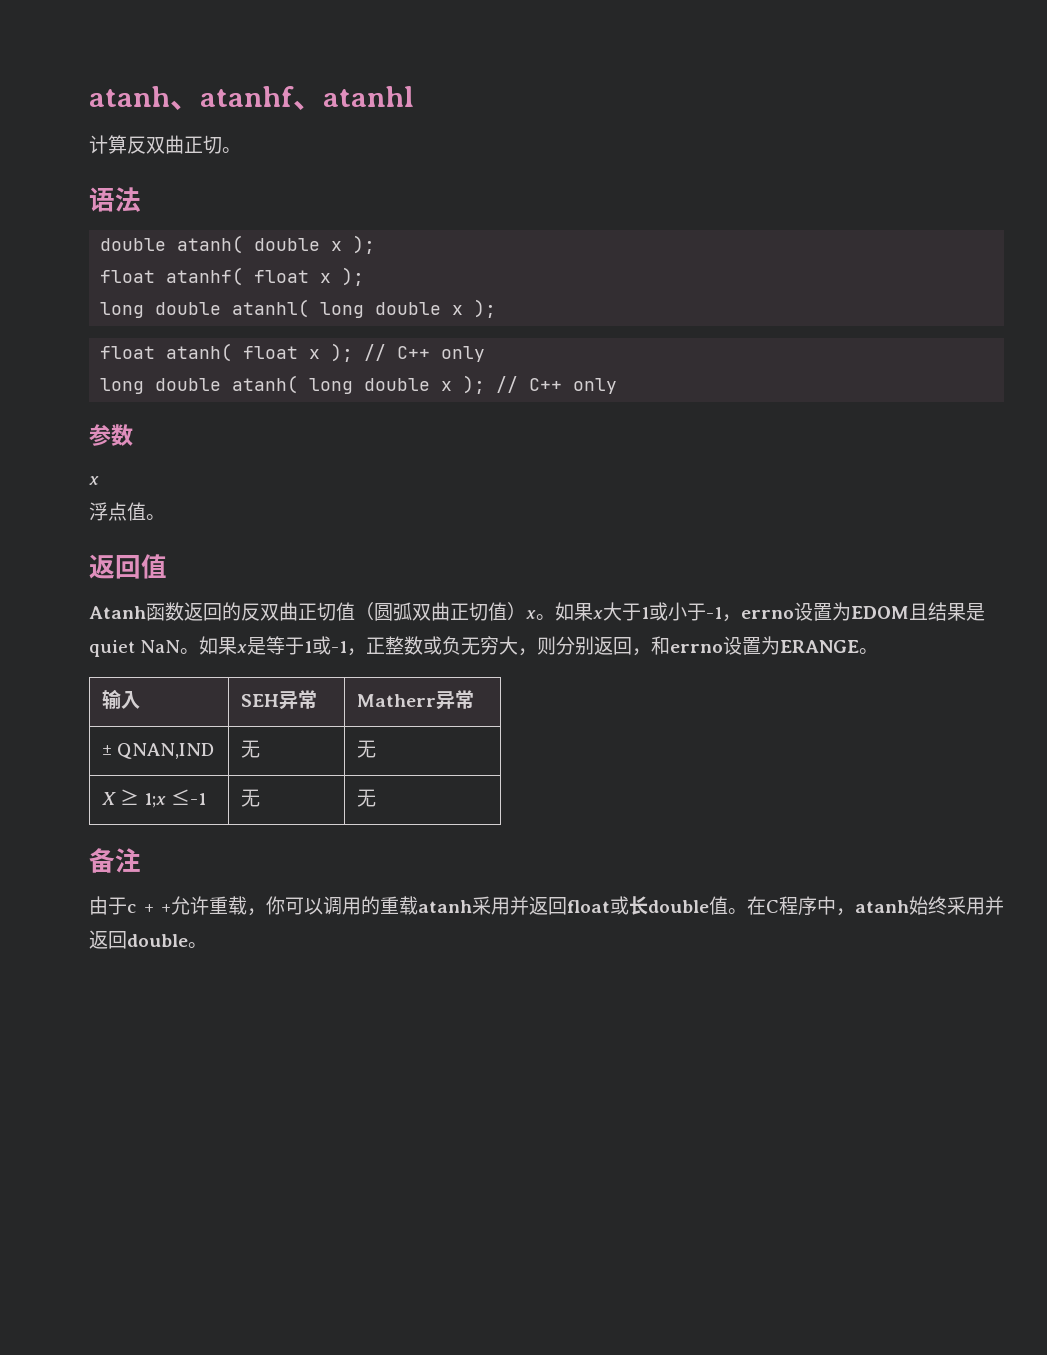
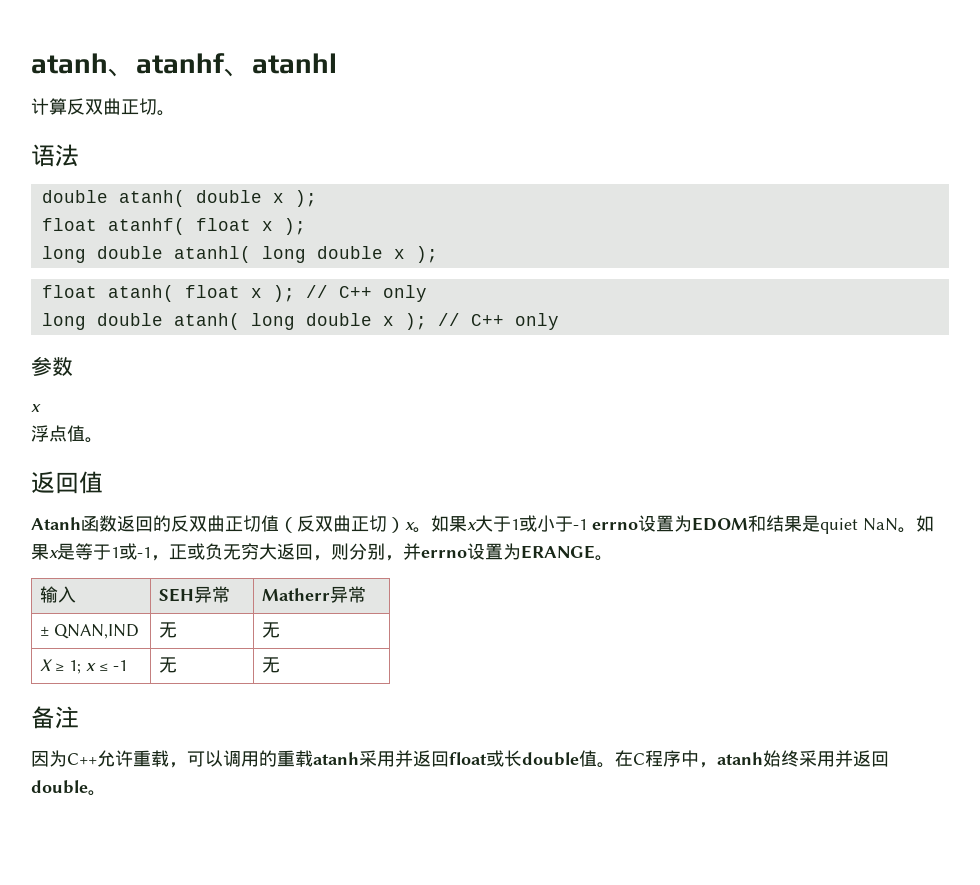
- Atanh函数返回的反双曲正切值（圆弧双曲正切值）x。
+ Atanh函数返回的反双曲正切值（反双曲正切）x。
- 如果x大于1或小于-1，errno设置为EDOM且结果是quiet NaN。
+ 如果x大于1或小于-1 errno设置为EDOM和结果是quiet NaN。
- 如果x是等于1或-1，正整数或负无穷大，则分别返回，和errno设置为ERANGE。
+ 如果x是等于1或-1，正或负无穷大返回，则分别，并errno设置为ERANGE。
- X ≥ 1;x ≤-1 | 无 | 无
+ X ≥ 1; x ≤ -1 | 无 | 无
  备注
- 由于c + +允许重载，你可以调用的重载atanh采用并返回float或长double值。
+ 因为C++允许重载，可以调用的重载atanh采用并返回float或长double值。

